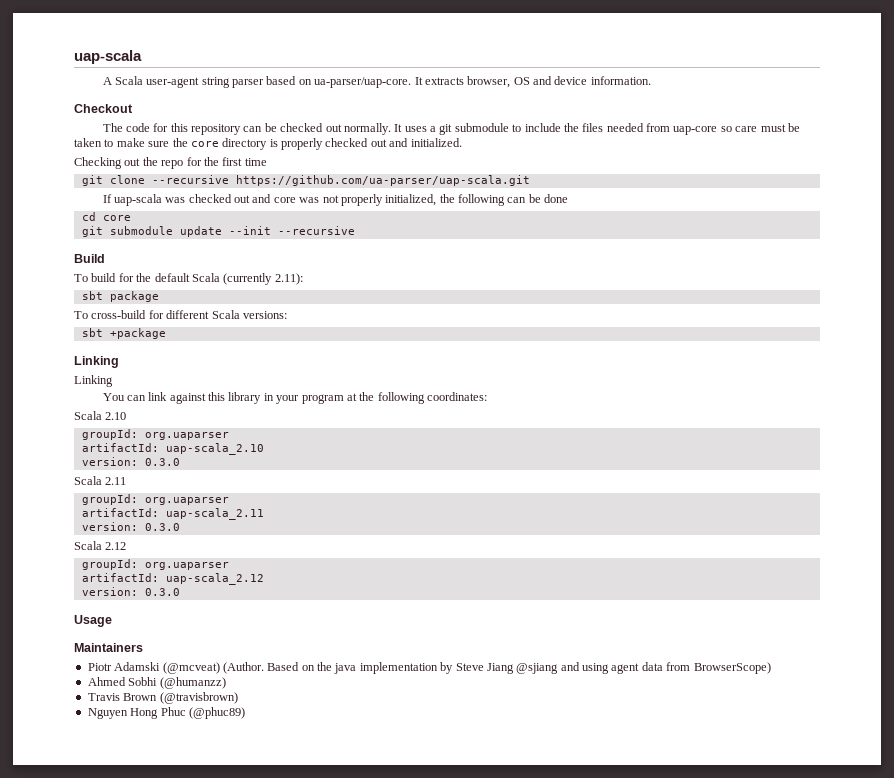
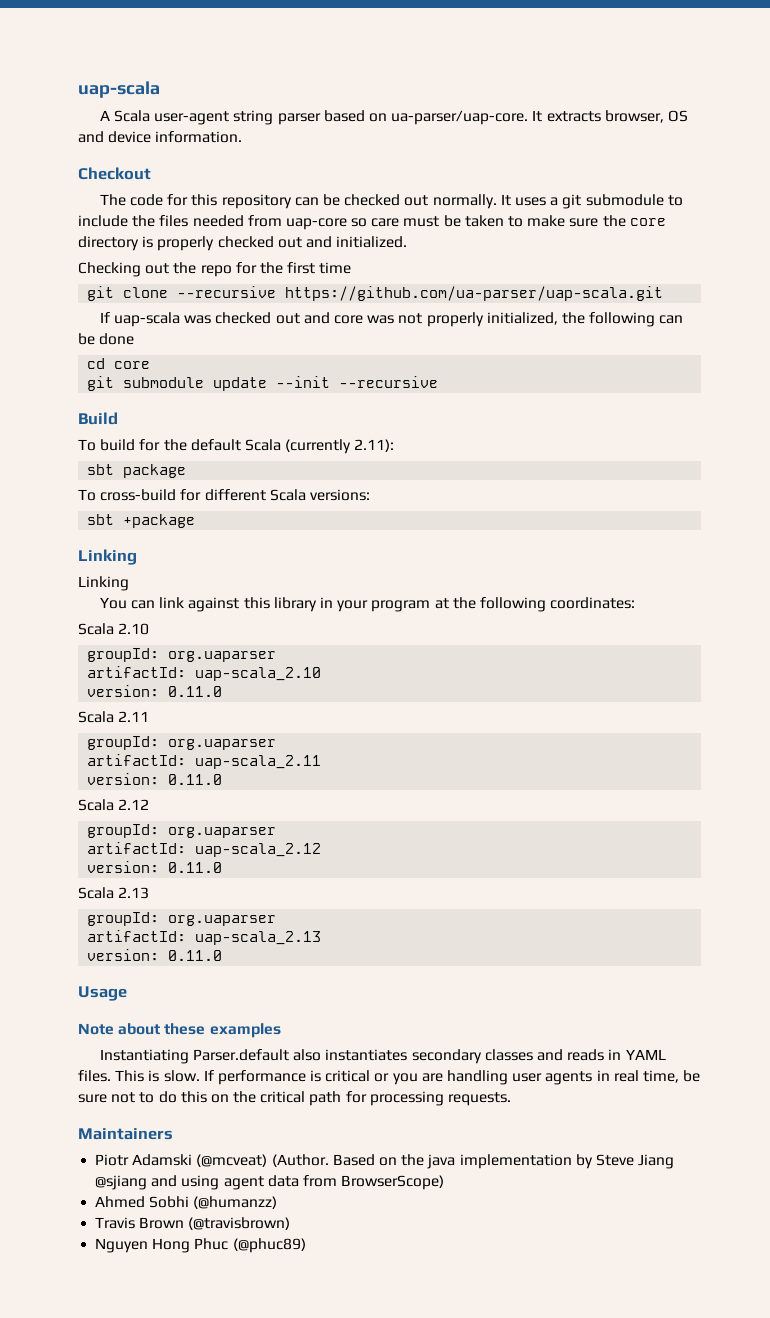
  artifactId: uap-scala_2.10
- version: 0.3.0
+ version: 0.11.0
  artifactId: uap-scala_2.11
- version: 0.3.0
+ version: 0.11.0
  artifactId: uap-scala_2.12
- version: 0.3.0
+ version: 0.11.0
+ Scala 2.13
+ groupId: org.uaparser
+ artifactId: uap-scala_2.13
+ version: 0.11.0
  Usage
+ Note about these examples
+ Instantiating Parser.default also instantiates secondary classes and reads in YAML files. This is slow. If performance is critical or you are handling user agents in real time, be sure not to do this on the critical path for processing requests.

